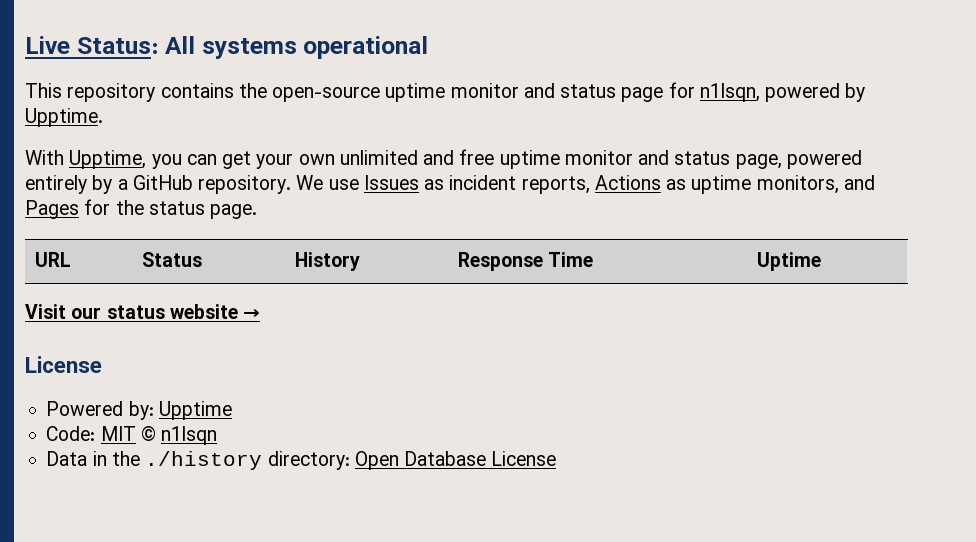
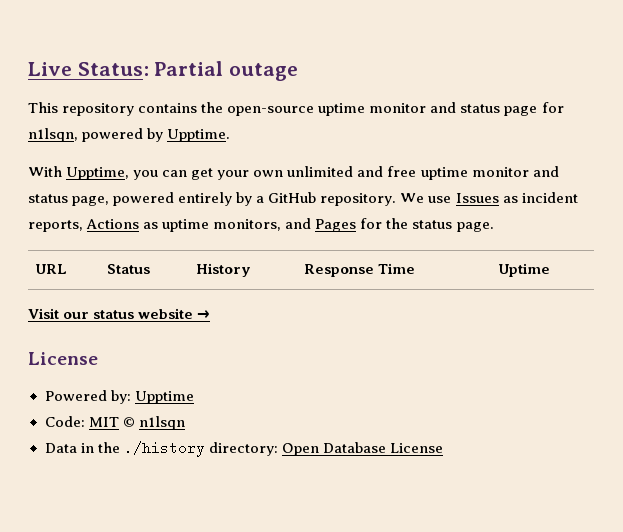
- Live Status: All systems operational
+ Live Status: Partial outage

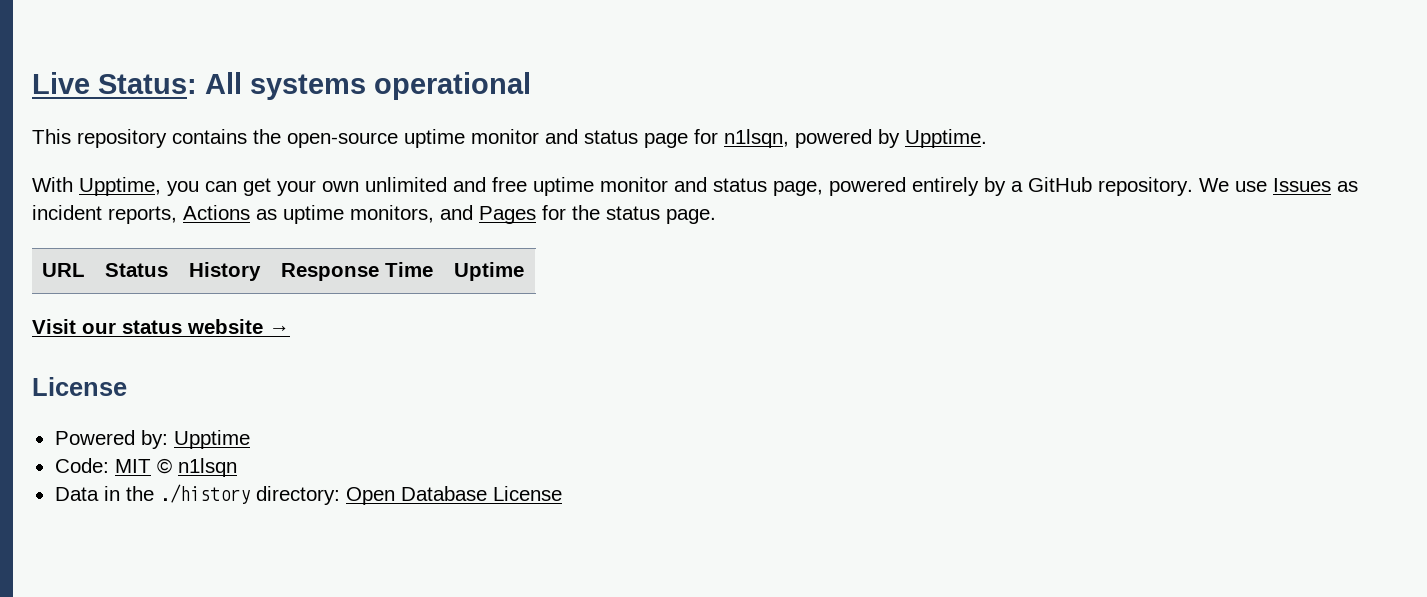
- Live Status: Partial outage
+ Live Status: All systems operational

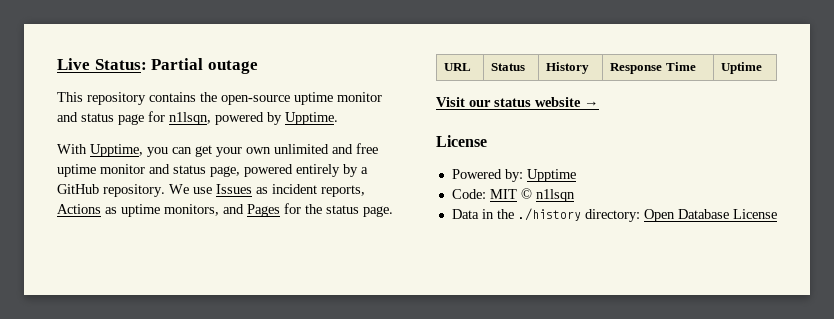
- Live Status: All systems operational
+ Live Status: Partial outage

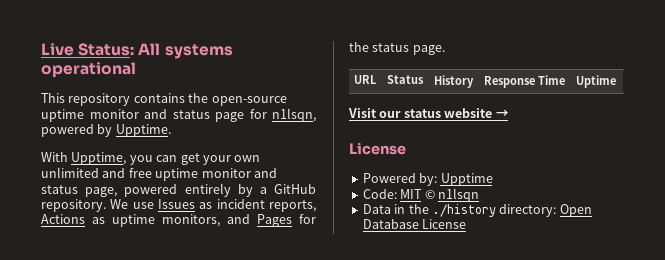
- Live Status: Partial outage
+ Live Status: All systems operational

